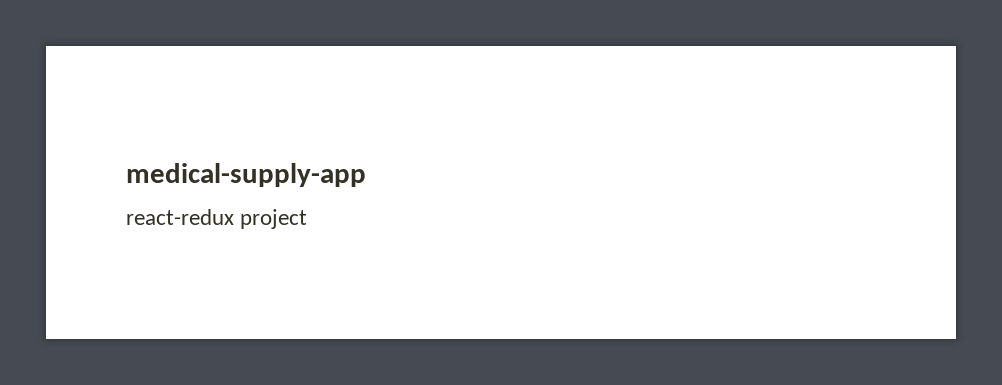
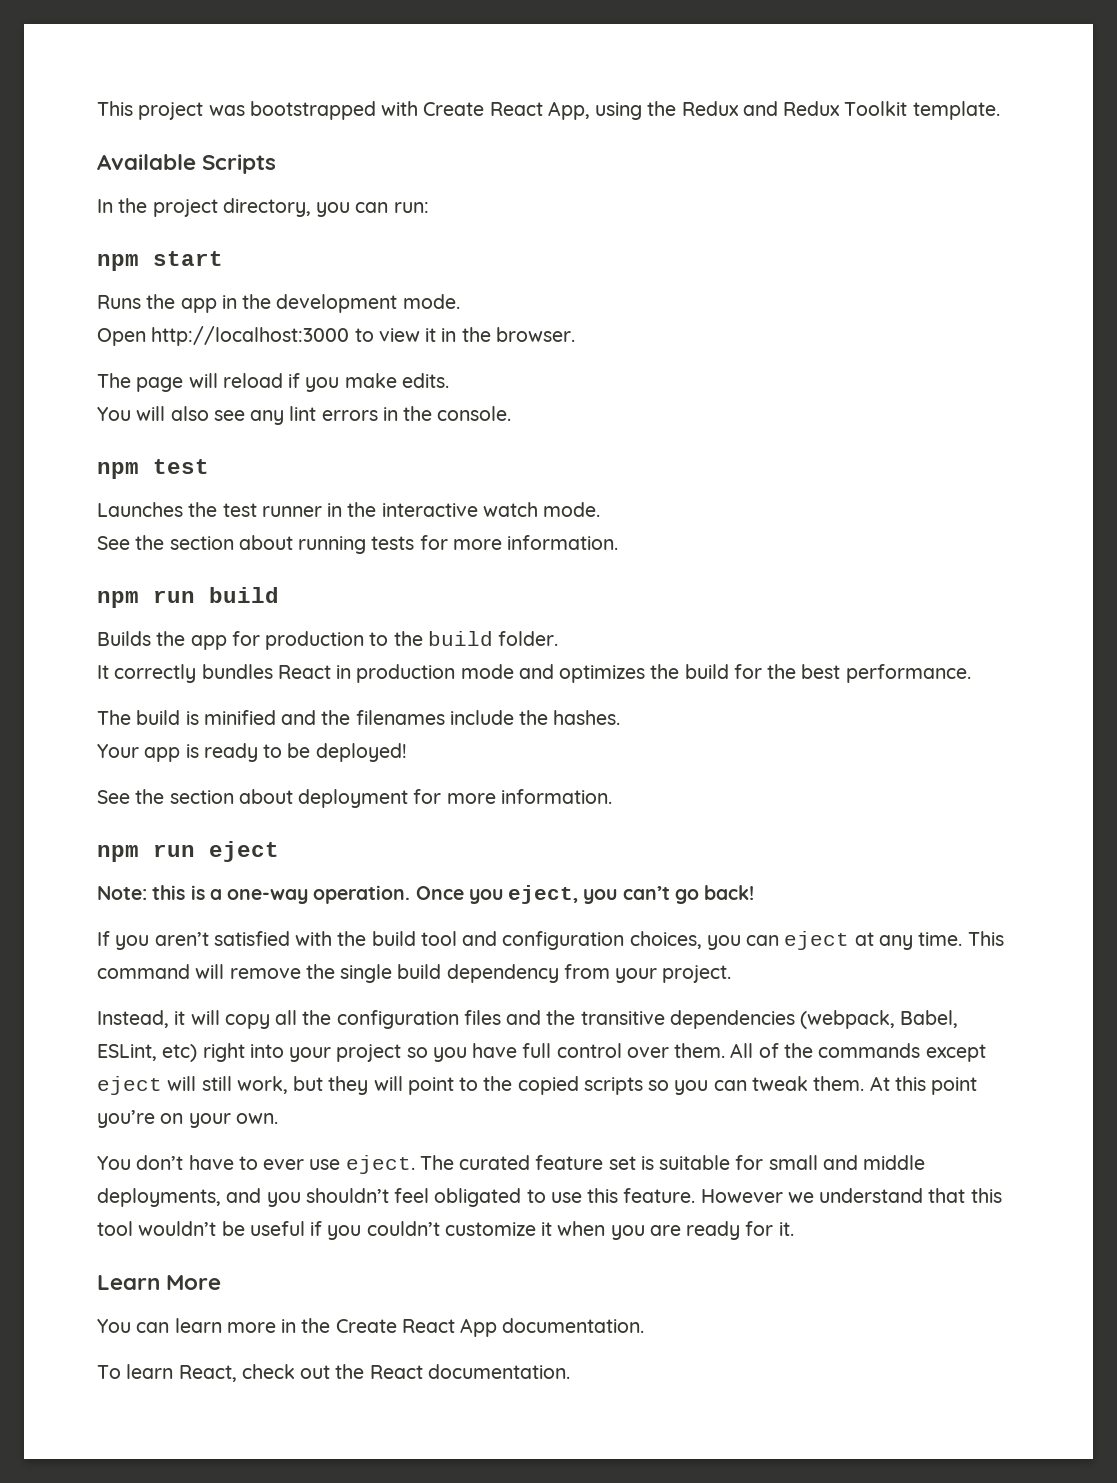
- medical-supply-app
- react-redux project
+ This project was bootstrapped with Create React App, using the Redux and Redux Toolkit template.
+ Available Scripts
+ In the project directory, you can run:
+ npm start
+ Runs the app in the development mode.
+ Open http://localhost:3000 to view it in the browser.
+ The page will reload if you make edits.
+ You will also see any lint errors in the console.
+ npm test
+ Launches the test runner in the interactive watch mode.
+ See the section about running tests for more information.
+ npm run build
+ Builds the app for production to the build folder.
+ It correctly bundles React in production mode and optimizes the build for the best performance.
+ The build is minified and the filenames include the hashes.
+ Your app is ready to be deployed!
+ See the section about deployment for more information.
+ npm run eject
+ Note: this is a one-way operation. Once you eject, you can’t go back!
+ If you aren’t satisfied with the build tool and configuration choices, you can eject at any time. This command will remove the single build dependency from your project.
+ Instead, it will copy all the configuration files and the transitive dependencies (webpack, Babel, ESLint, etc) right into your project so you have full control over them. All of the commands except eject will still work, but they will point to the copied scripts so you can tweak them. At this point you’re on your own.
+ You don’t have to ever use eject. The curated feature set is suitable for small and middle deployments, and you shouldn’t feel obligated to use this feature. However we understand that this tool wouldn’t be useful if you couldn’t customize it when you are ready for it.
+ Learn More
+ You can learn more in the Create React App documentation.
+ To learn React, check out the React documentation.

